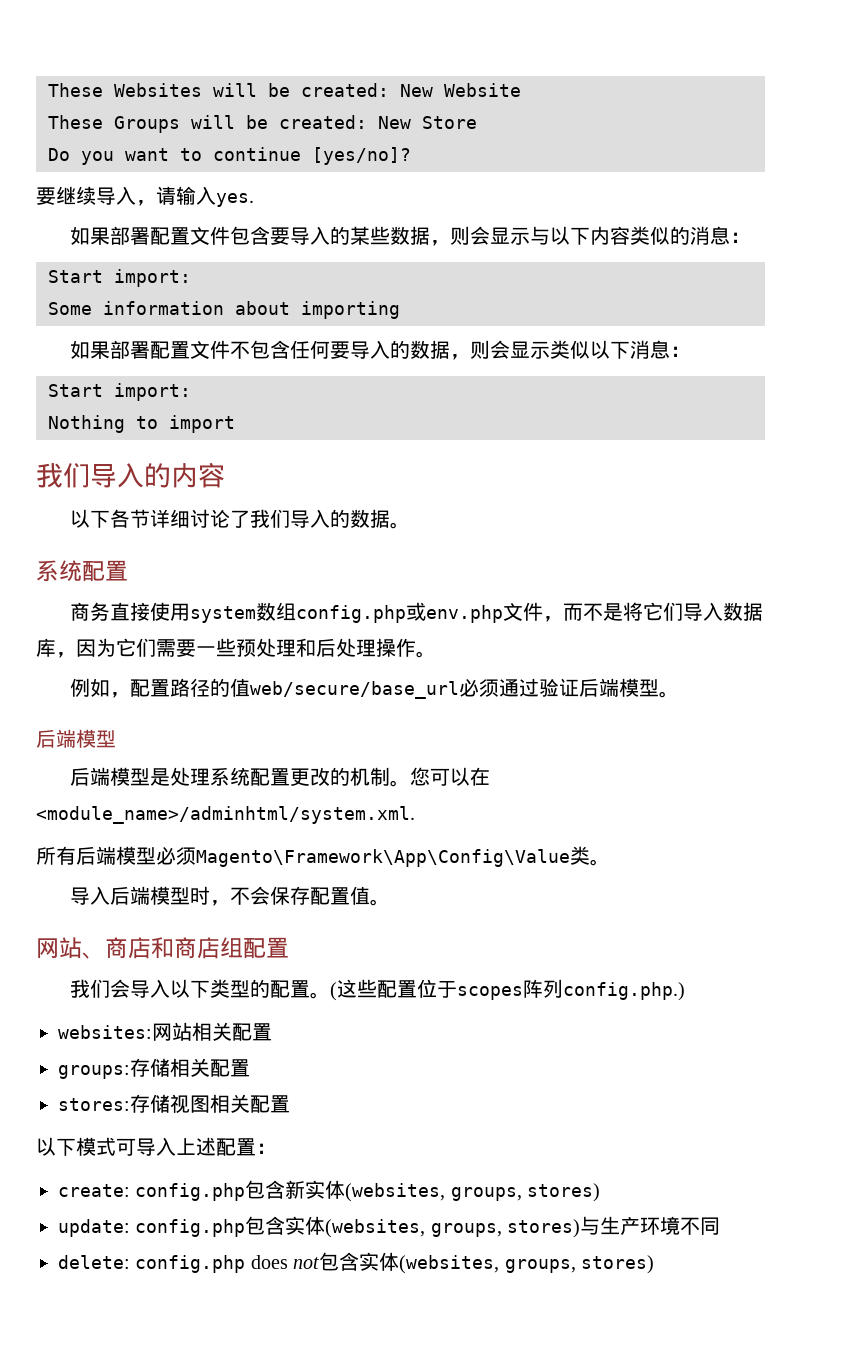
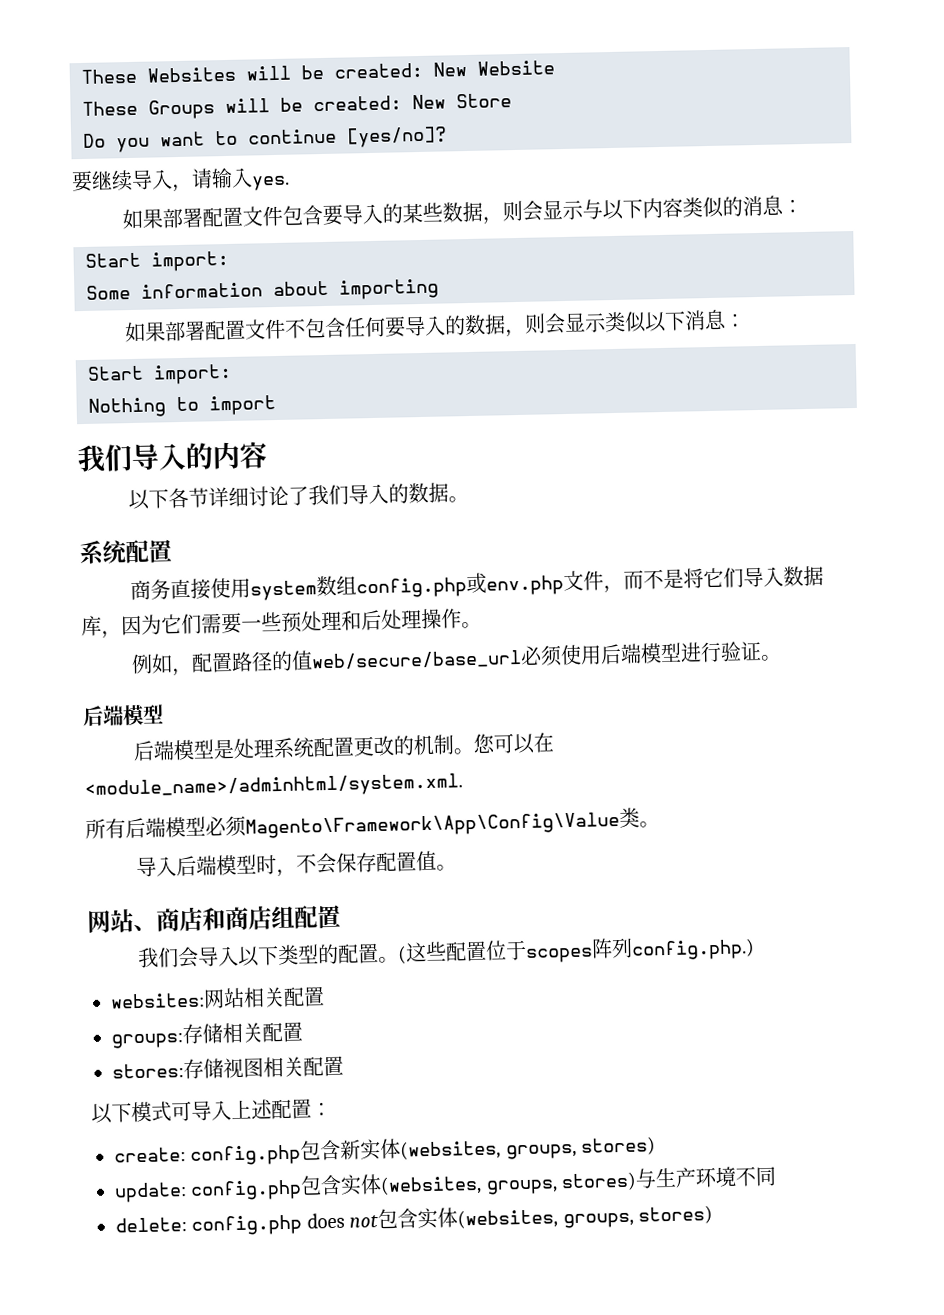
- 例如，配置路径的值web/secure/base_url必须通过验证后端模型。
+ 例如，配置路径的值web/secure/base_url必须使用后端模型进行验证。

